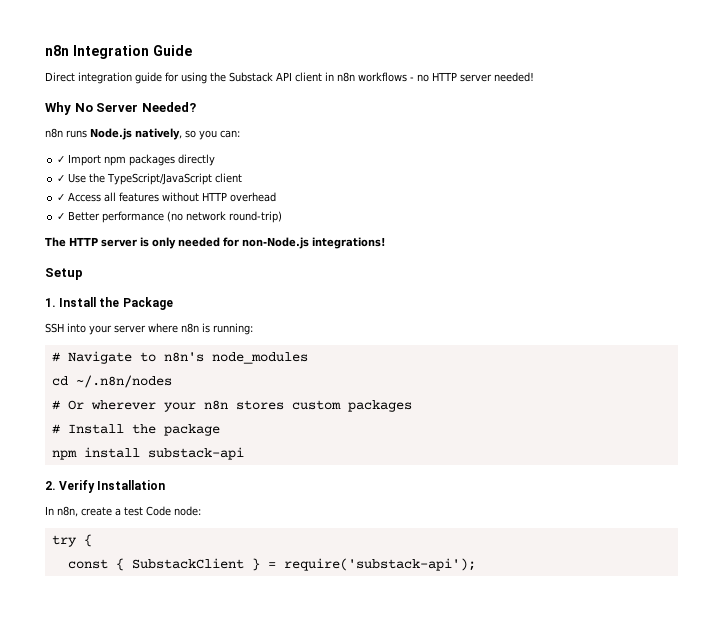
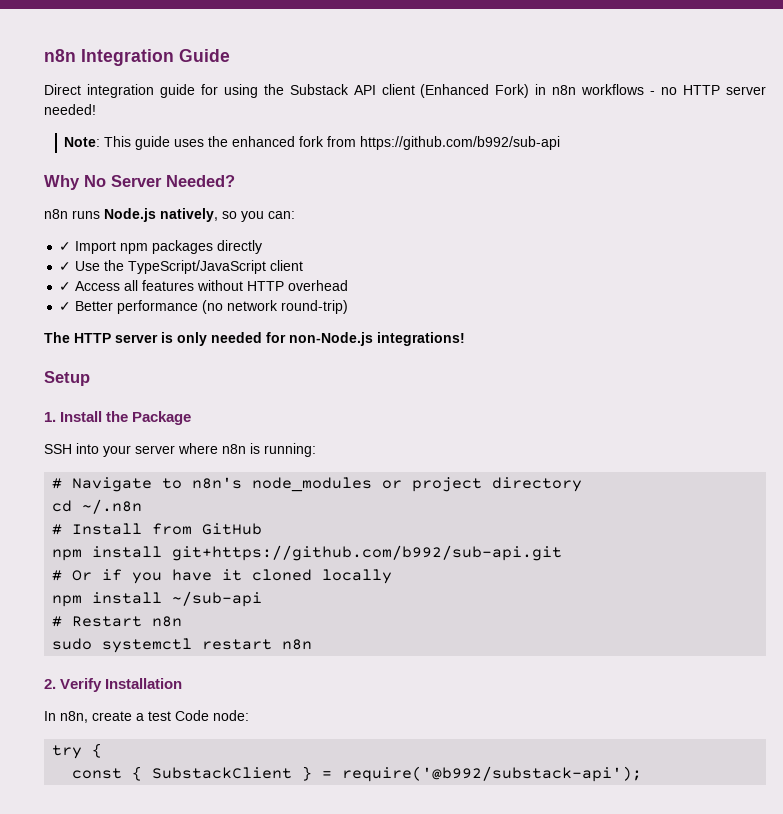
- Direct integration guide for using the Substack API client in n8n workflows - no HTTP server needed!
+ Direct integration guide for using the Substack API client (Enhanced Fork) in n8n workflows - no HTTP server needed!
+ Note: This guide uses the enhanced fork from https://github.com/b992/sub-api
- # Navigate to n8n's node_modules
- cd ~/.n8n/nodes
- # Or wherever your n8n stores custom packages
- # Install the package
- npm install substack-api
+ # Navigate to n8n's node_modules or project directory
+ cd ~/.n8n
+ # Install from GitHub
+ npm install git+https://github.com/b992/sub-api.git
+ # Or if you have it cloned locally
+ npm install ~/sub-api
+ # Restart n8n
+ sudo systemctl restart n8n
- const { SubstackClient } = require('substack-api');
+ const { SubstackClient } = require('@b992/substack-api');

